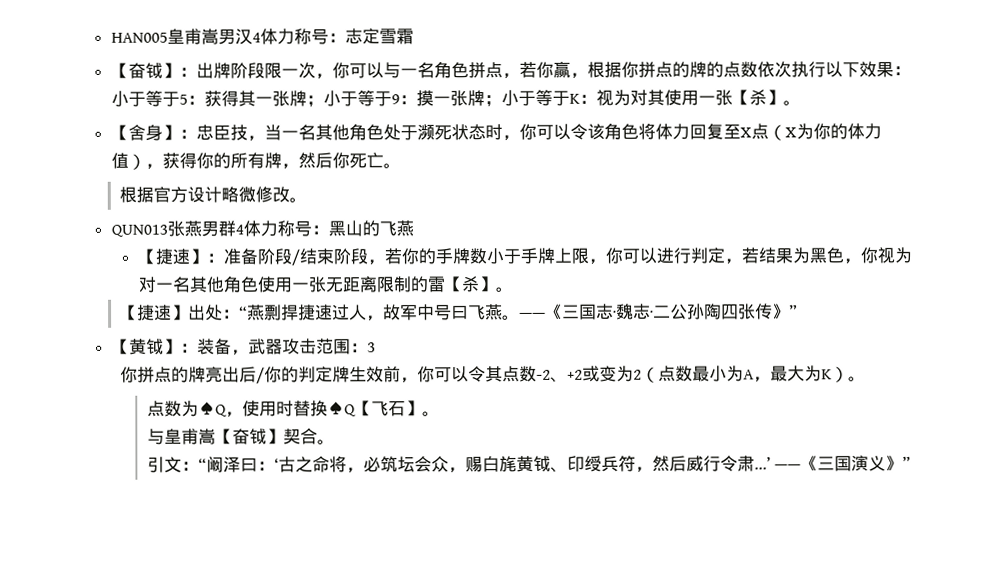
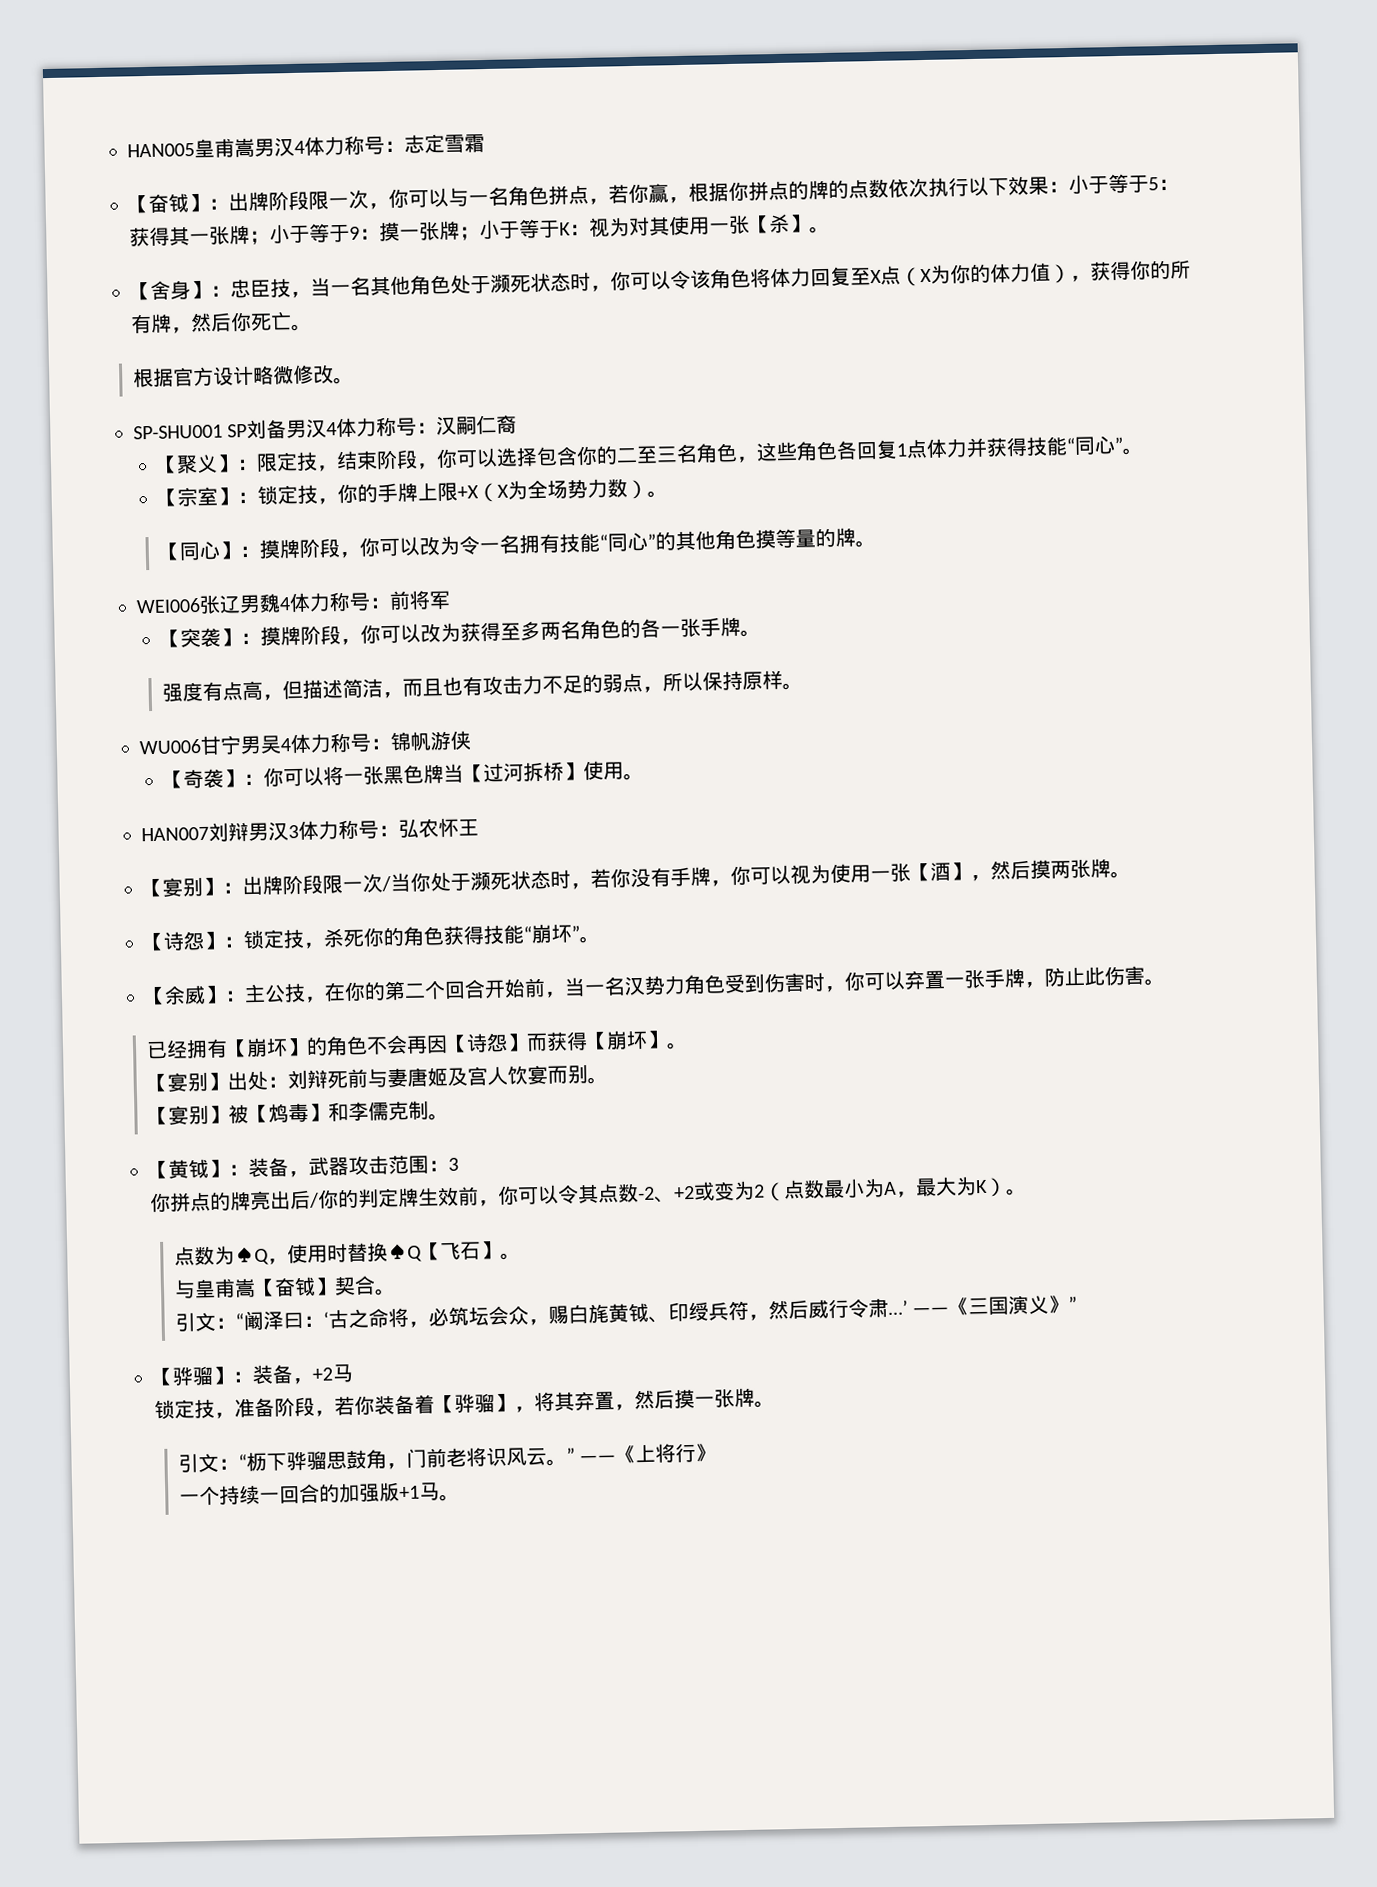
- QUN013张燕男群4体力称号：黑山的飞燕
- 【捷速】：准备阶段/结束阶段，若你的手牌数小于手牌上限，你可以进行判定，若结果为黑色，你视为对一名其他角色使用一张无距离限制的雷【杀】。
- 【捷速】出处：“燕剽捍捷速过人，故军中号曰飞燕。——《三国志·魏志·二公孙陶四张传》”
+ SP-SHU001 SP刘备男汉4体力称号：汉嗣仁裔
+ 【聚义】：限定技，结束阶段，你可以选择包含你的二至三名角色，这些角色各回复1点体力并获得技能“同心”。
+ 【宗室】：锁定技，你的手牌上限+X（X为全场势力数）。
+ 【同心】：摸牌阶段，你可以改为令一名拥有技能“同心”的其他角色摸等量的牌。
+ WEI006张辽男魏4体力称号：前将军
+ 【突袭】：摸牌阶段，你可以改为获得至多两名角色的各一张手牌。
+ 强度有点高，但描述简洁，而且也有攻击力不足的弱点，所以保持原样。
+ WU006甘宁男吴4体力称号：锦帆游侠
+ 【奇袭】：你可以将一张黑色牌当【过河拆桥】使用。
+ HAN007刘辩男汉3体力称号：弘农怀王
+ 【宴别】：出牌阶段限一次/当你处于濒死状态时，若你没有手牌，你可以视为使用一张【酒】，然后摸两张牌。
+ 【诗怨】：锁定技，杀死你的角色获得技能“崩坏”。
+ 【余威】：主公技，在你的第二个回合开始前，当一名汉势力角色受到伤害时，你可以弃置一张手牌，防止此伤害。
+ 已经拥有【崩坏】的角色不会再因【诗怨】而获得【崩坏】。
+ 【宴别】出处：刘辩死前与妻唐姬及宫人饮宴而别。
+ 【宴别】被【鸩毒】和李儒克制。
+ 【骅骝】：装备，+2马
+ 锁定技，准备阶段，若你装备着【骅骝】，将其弃置，然后摸一张牌。
+ 引文：“枥下骅骝思鼓角，门前老将识风云。” ——《上将行》
+ 一个持续一回合的加强版+1马。

